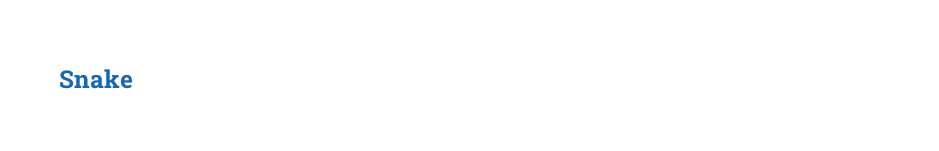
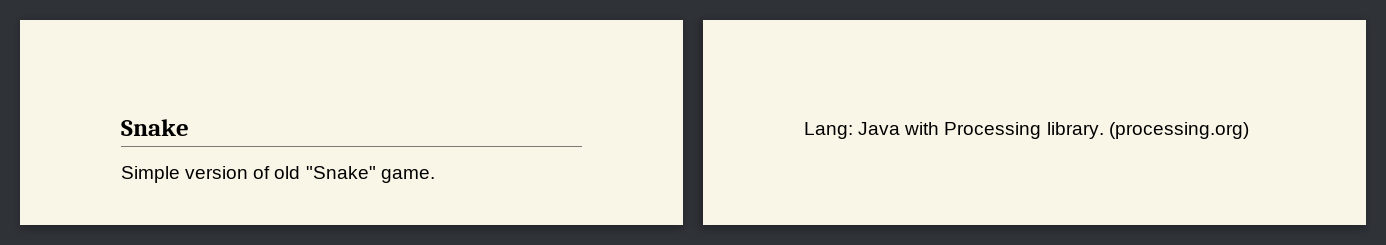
+ Simple version of old "Snake" game.
+ Lang: Java with Processing library. (processing.org)

